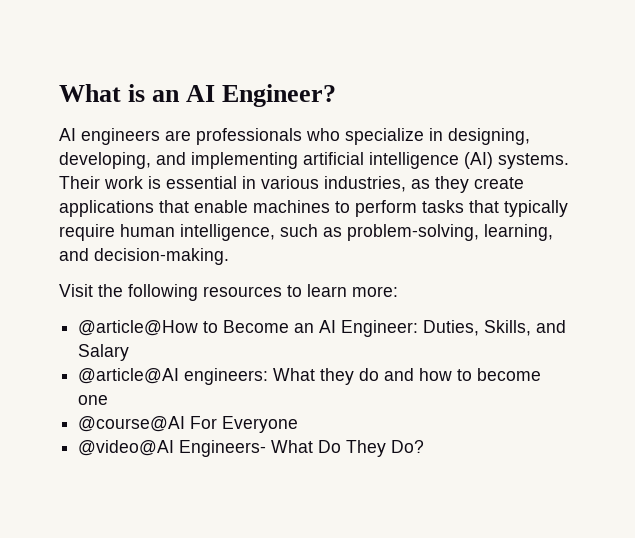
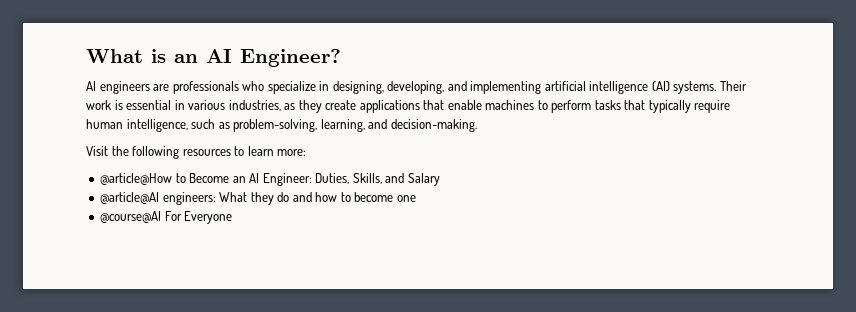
- @video@AI Engineers- What Do They Do?

